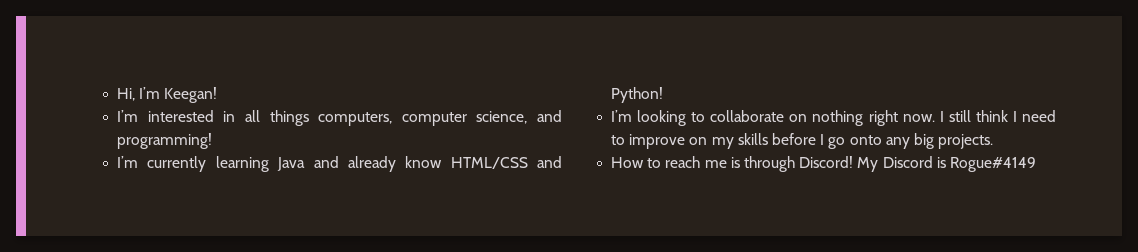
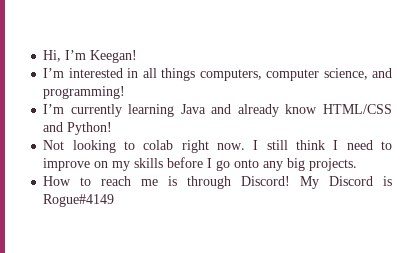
- I’m looking to collaborate on nothing right now.
+ Not looking to colab right now.

